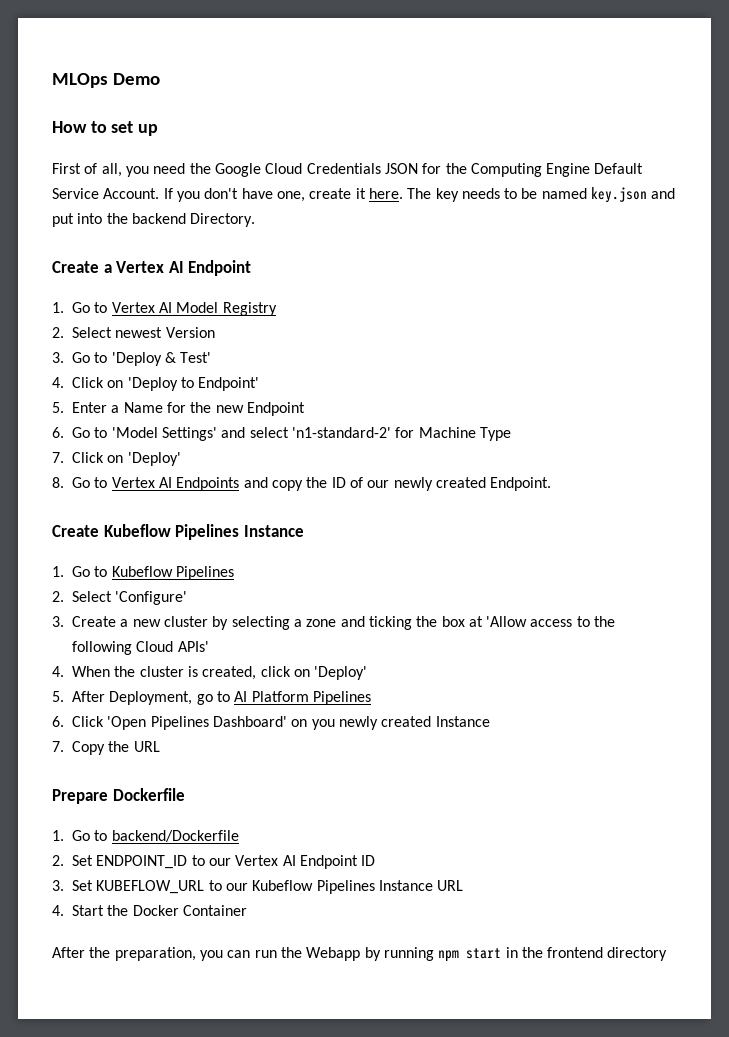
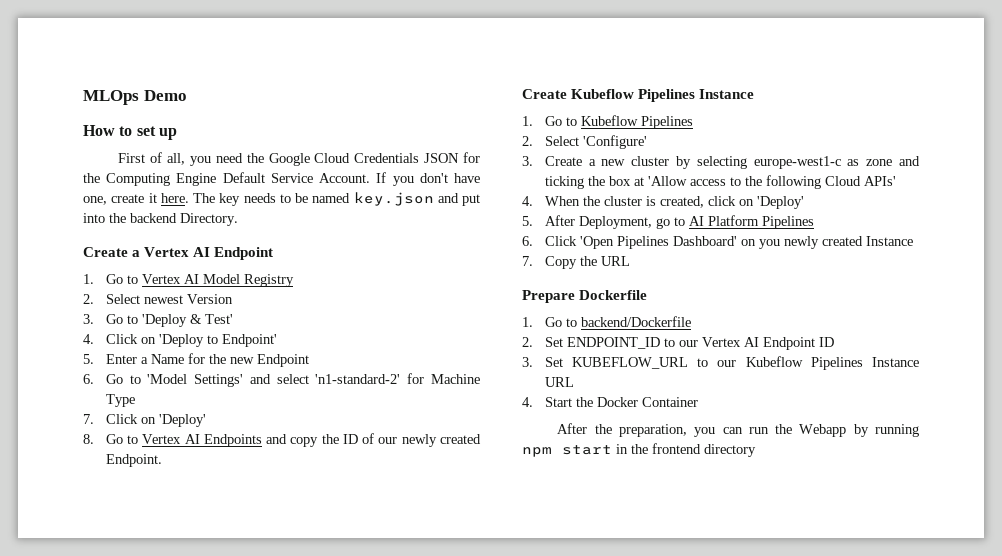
- 3. Create a new cluster by selecting a zone and ticking the box at 'Allow access to the following Cloud APIs'
+ 3. Create a new cluster by selecting europe-west1-c as zone and ticking the box at 'Allow access to the following Cloud APIs'

